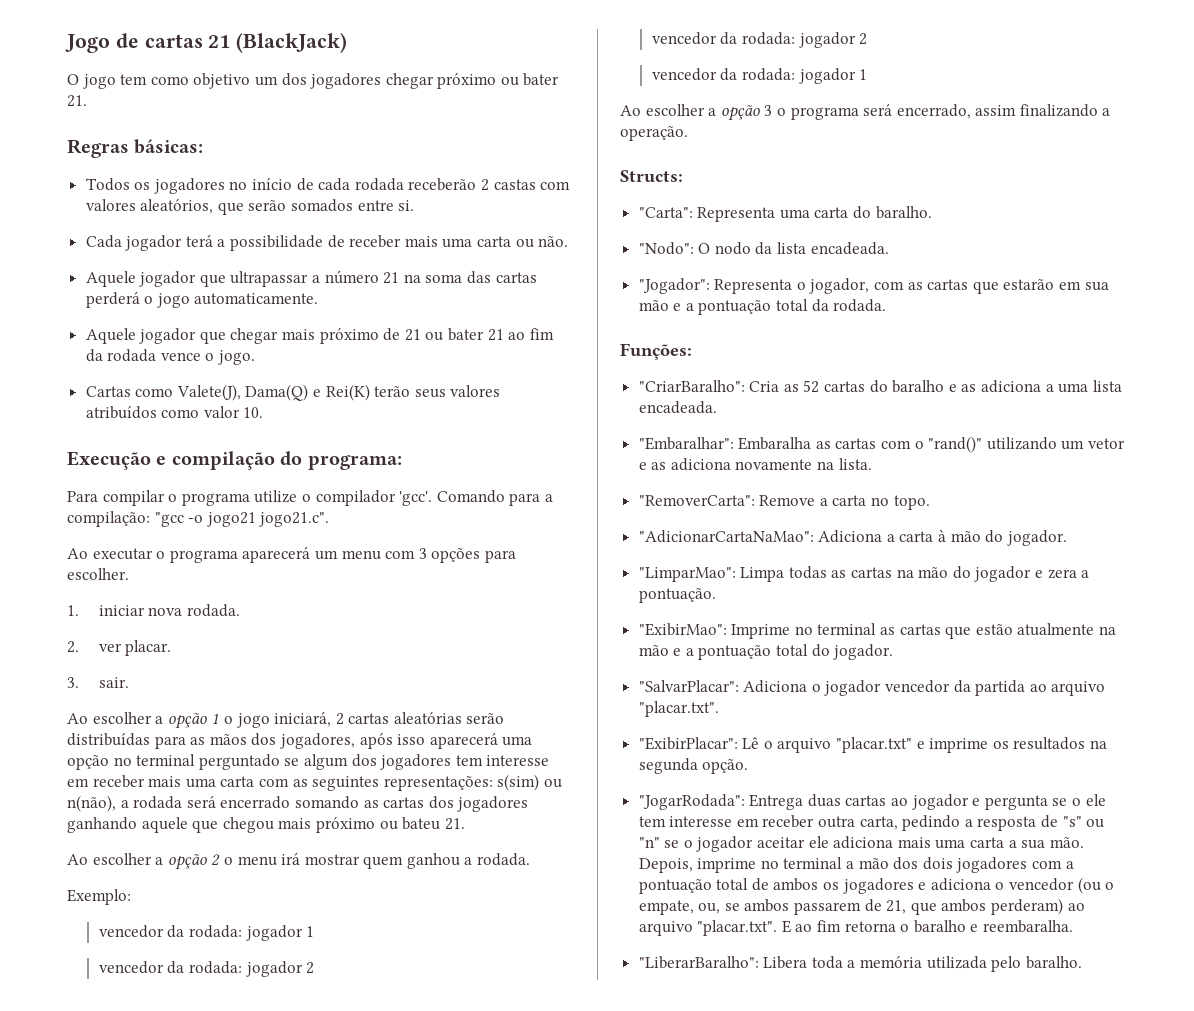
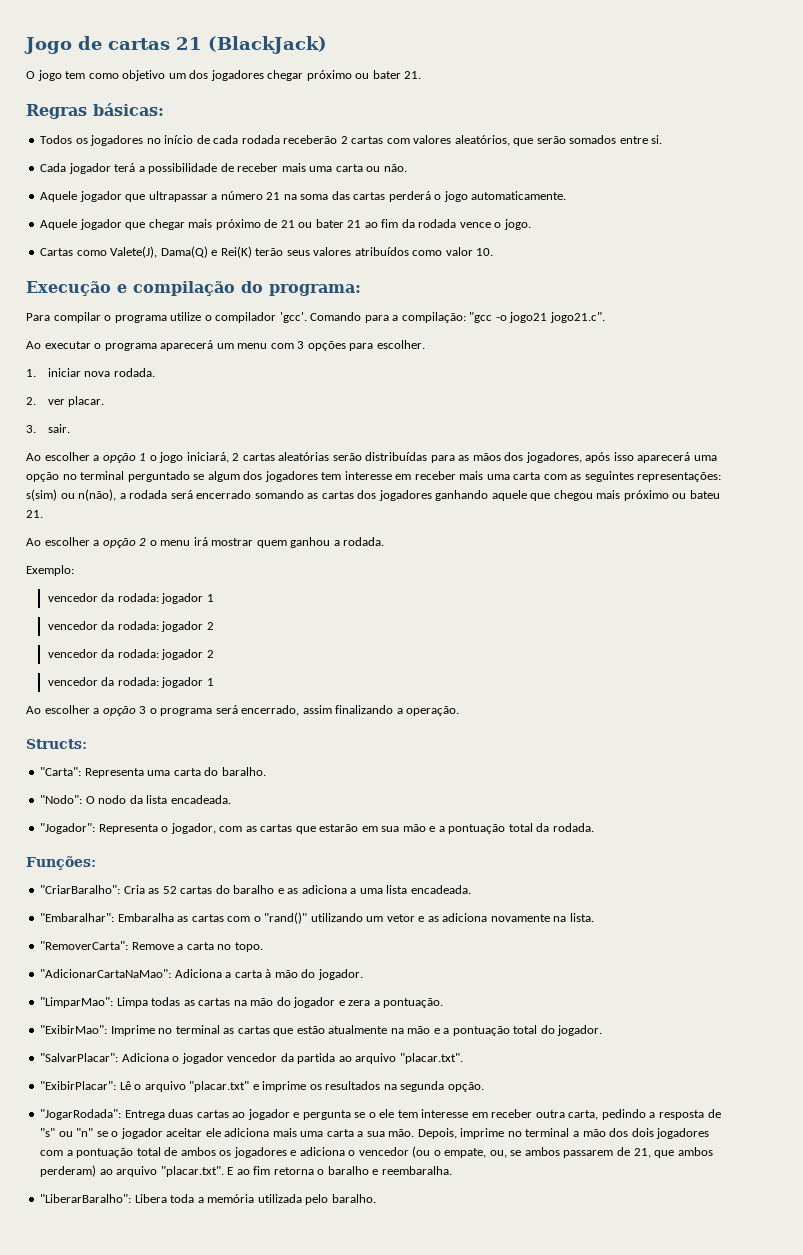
- Todos os jogadores no início de cada rodada receberão 2 castas com valores aleatórios, que serão somados entre si.
+ Todos os jogadores no início de cada rodada receberão 2 cartas com valores aleatórios, que serão somados entre si.

